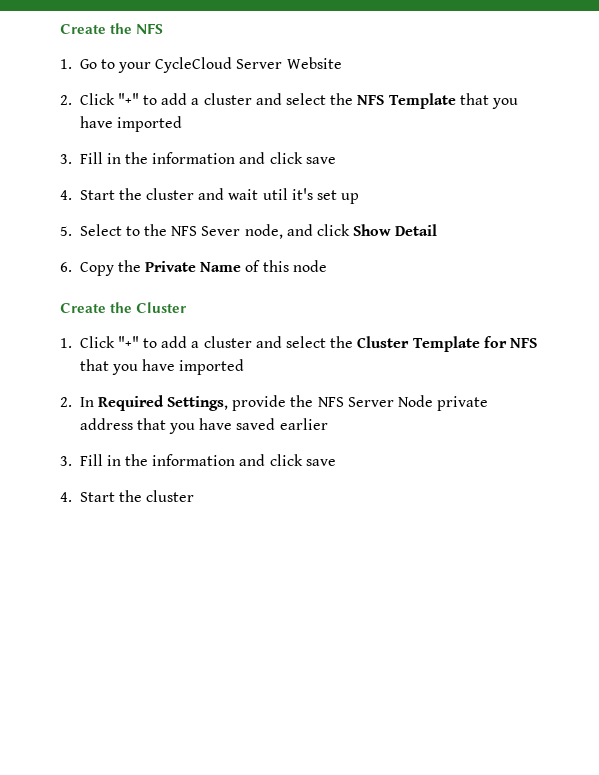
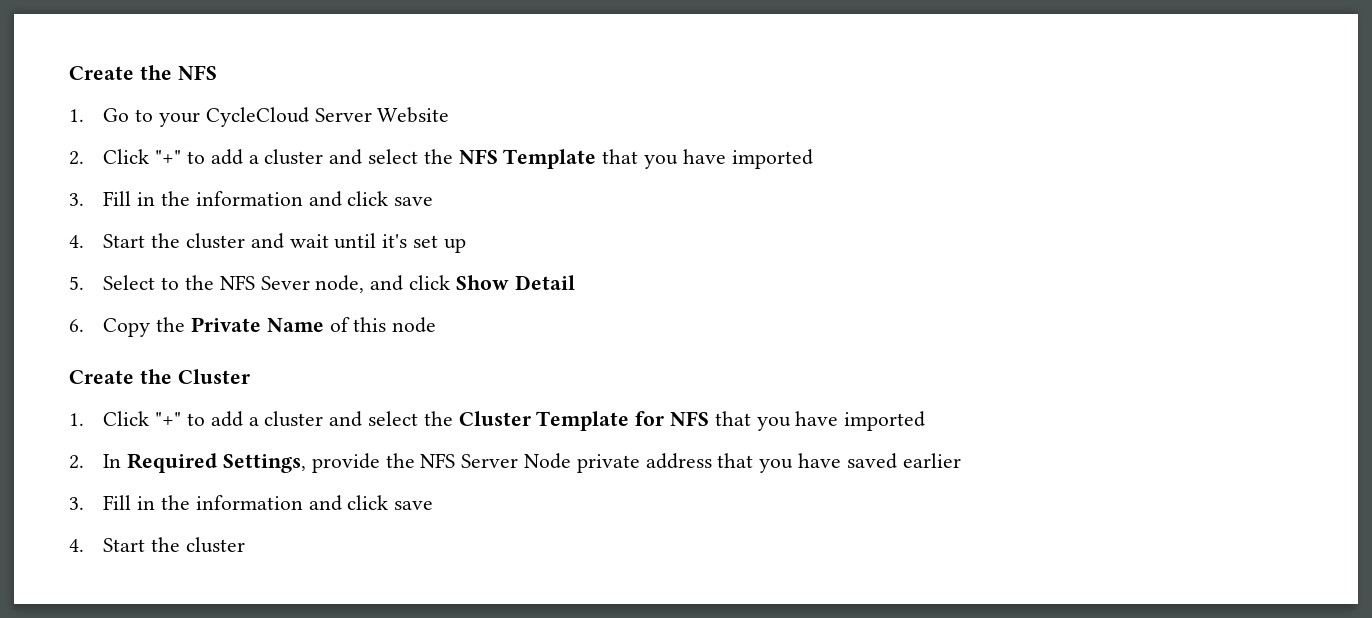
- 4. Start the cluster and wait util it's set up
+ 4. Start the cluster and wait until it's set up

